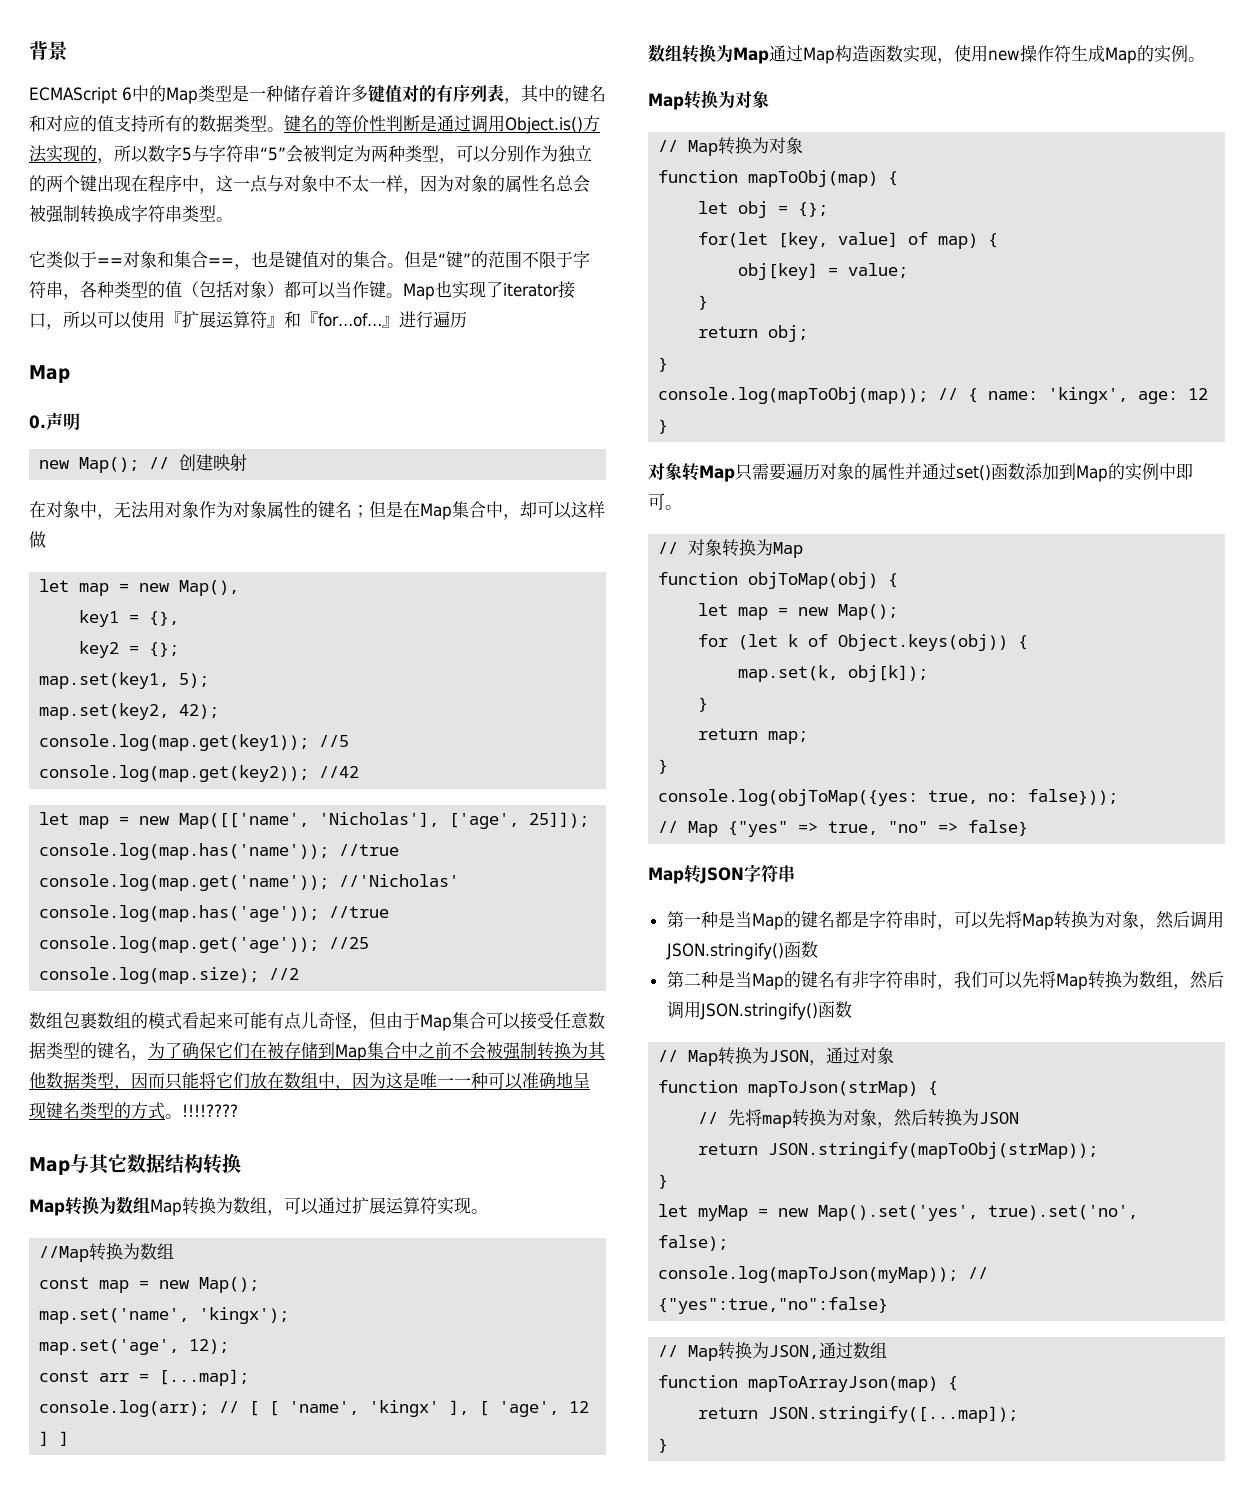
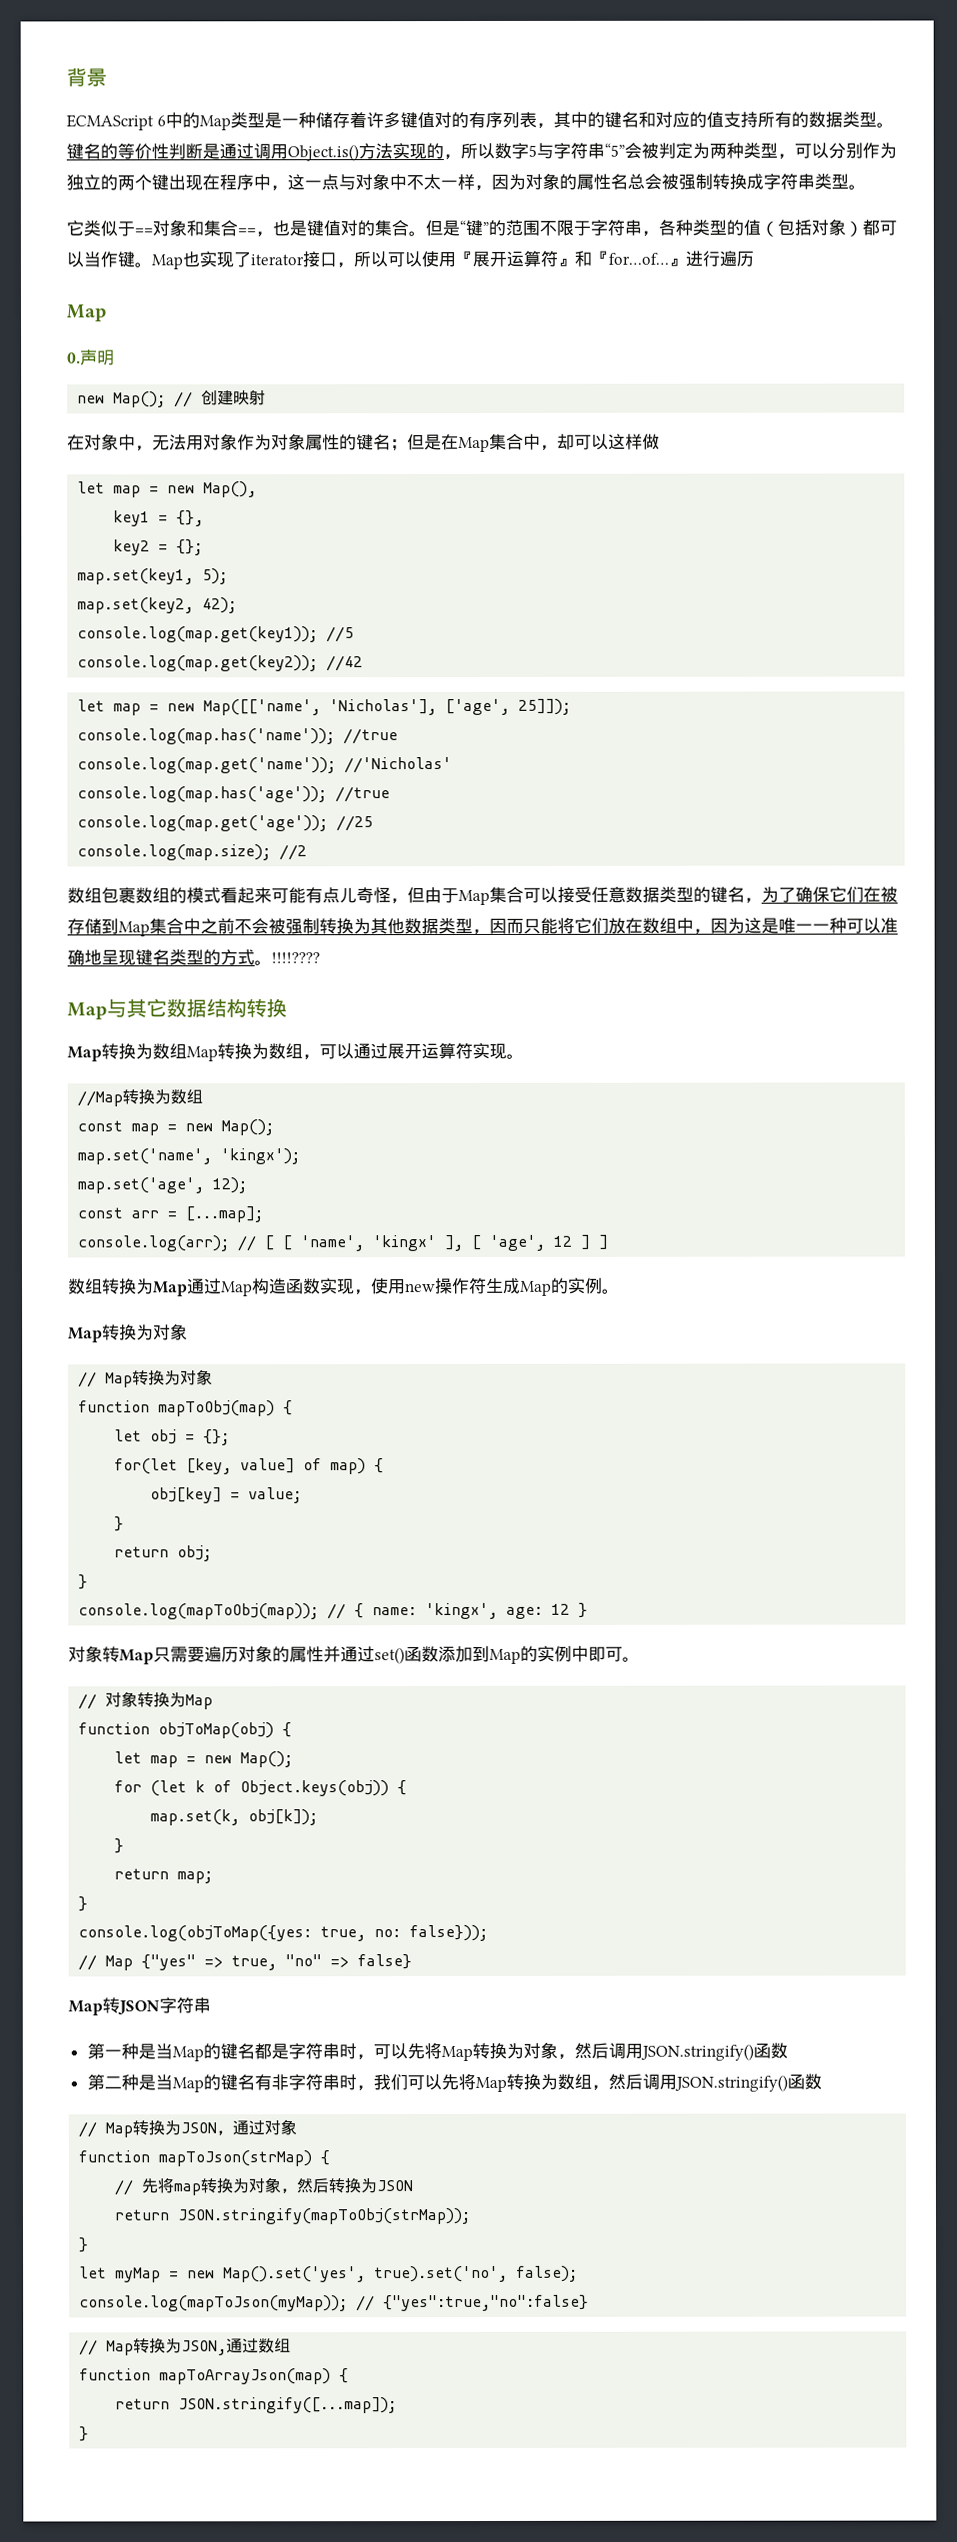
- Map也实现了iterator接口，所以可以使用『扩展运算符』和『for…of…』进行遍历
+ Map也实现了iterator接口，所以可以使用『展开运算符』和『for…of…』进行遍历
- Map转换为数组Map转换为数组，可以通过扩展运算符实现。
+ Map转换为数组Map转换为数组，可以通过展开运算符实现。

